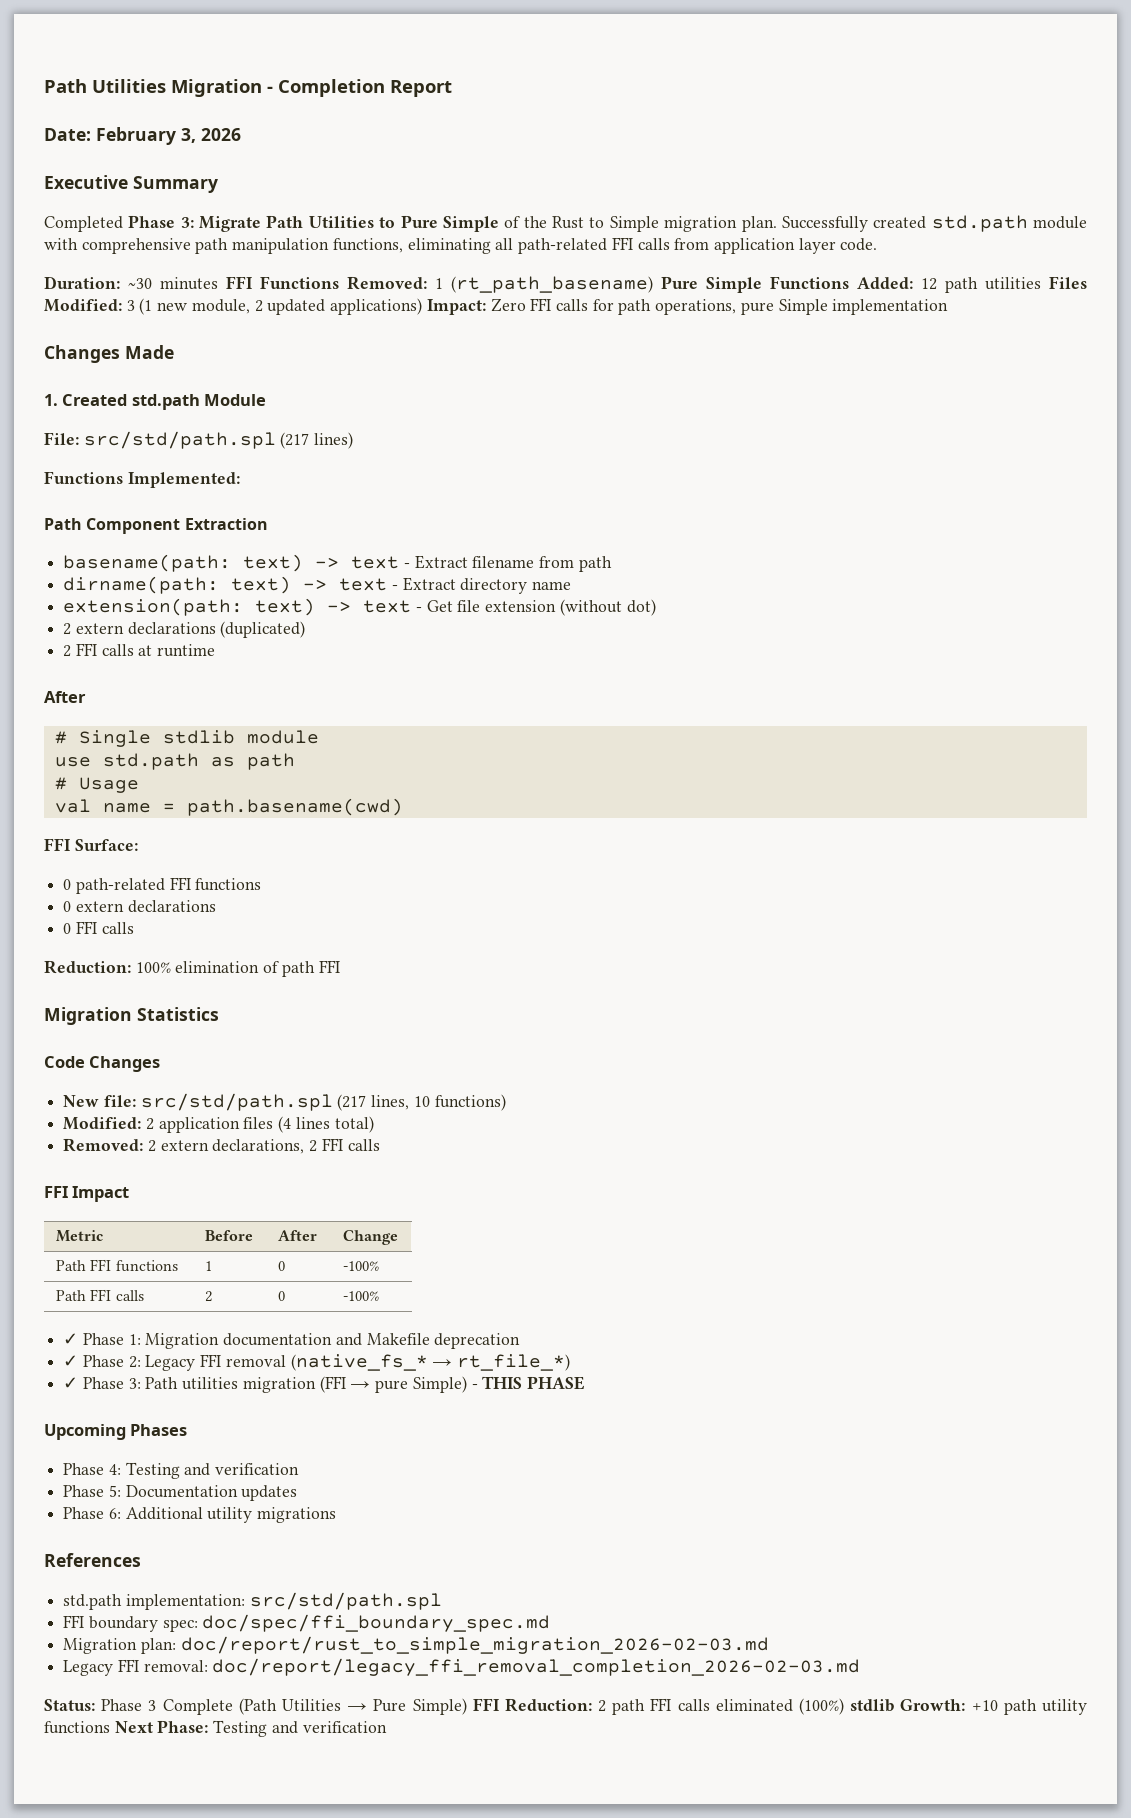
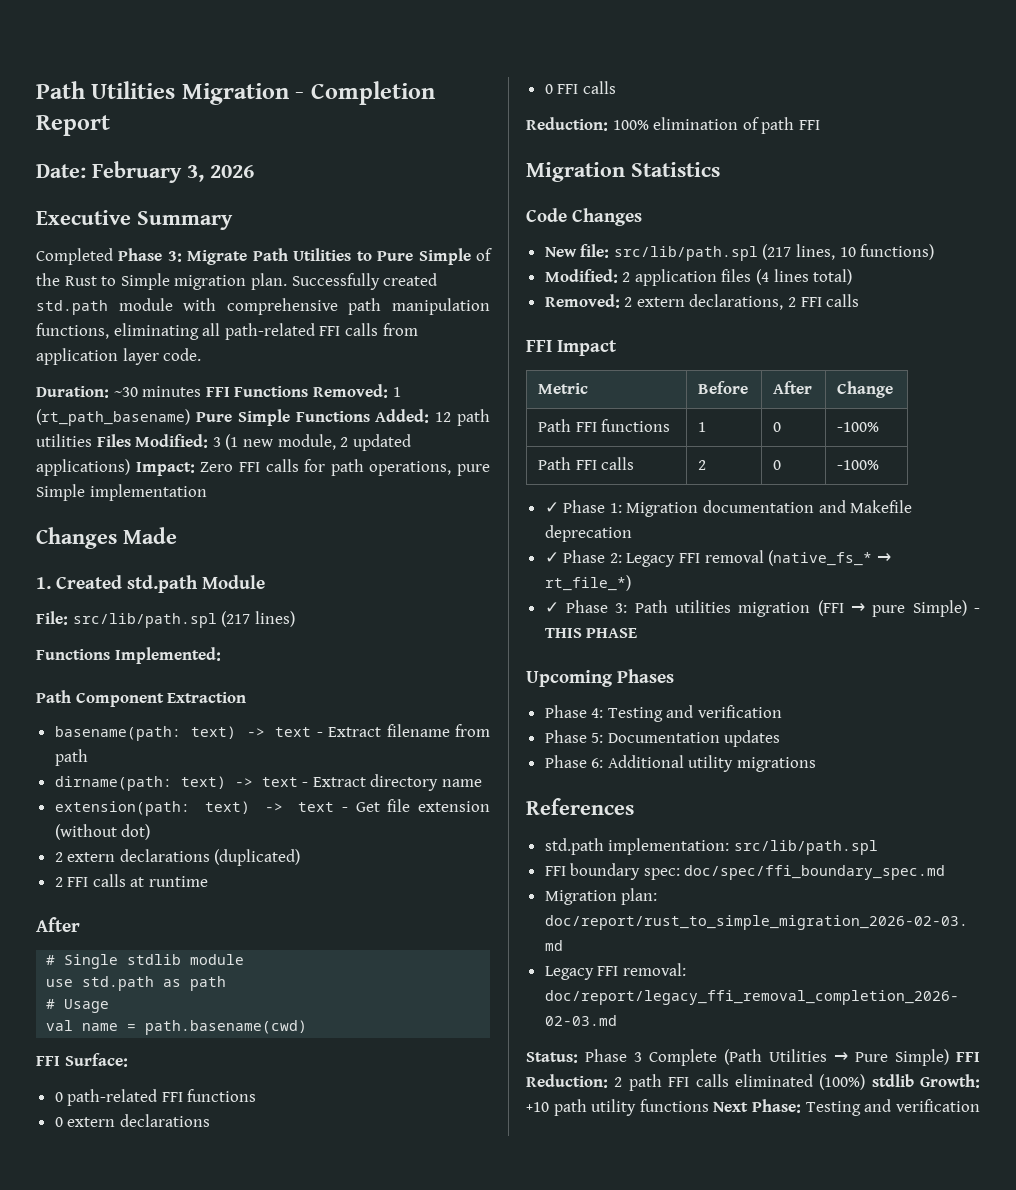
- File: src/std/path.spl (217 lines)
+ File: src/lib/path.spl (217 lines)
- New file: src/std/path.spl (217 lines, 10 functions)
+ New file: src/lib/path.spl (217 lines, 10 functions)
- std.path implementation: src/std/path.spl
+ std.path implementation: src/lib/path.spl

